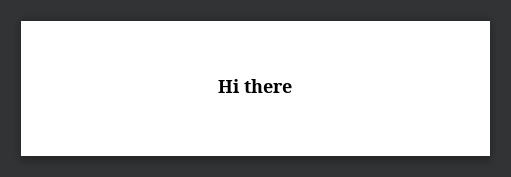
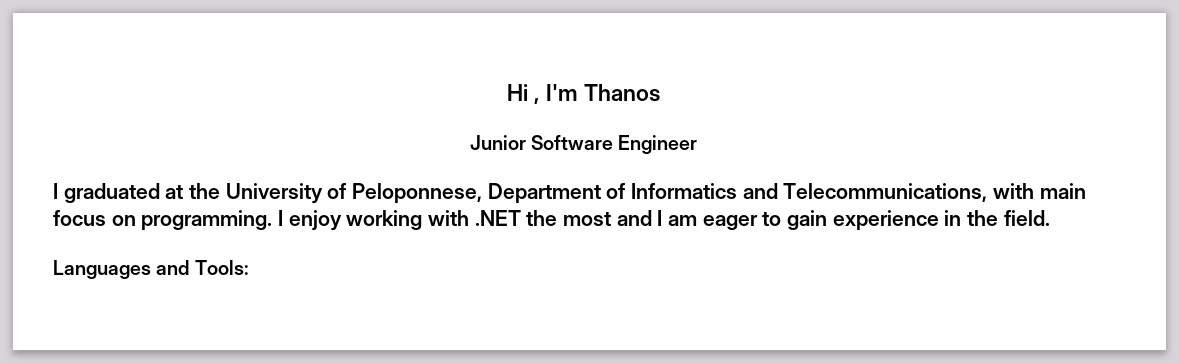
- Hi there
+ Hi , I'm Thanos
+ Junior Software Engineer
+ I graduated at the University of Peloponnese, Department of Informatics and Telecommunications, with main focus on programming. I enjoy working with .NET the most and I am eager to gain experience in the field.
+ Languages and Tools:

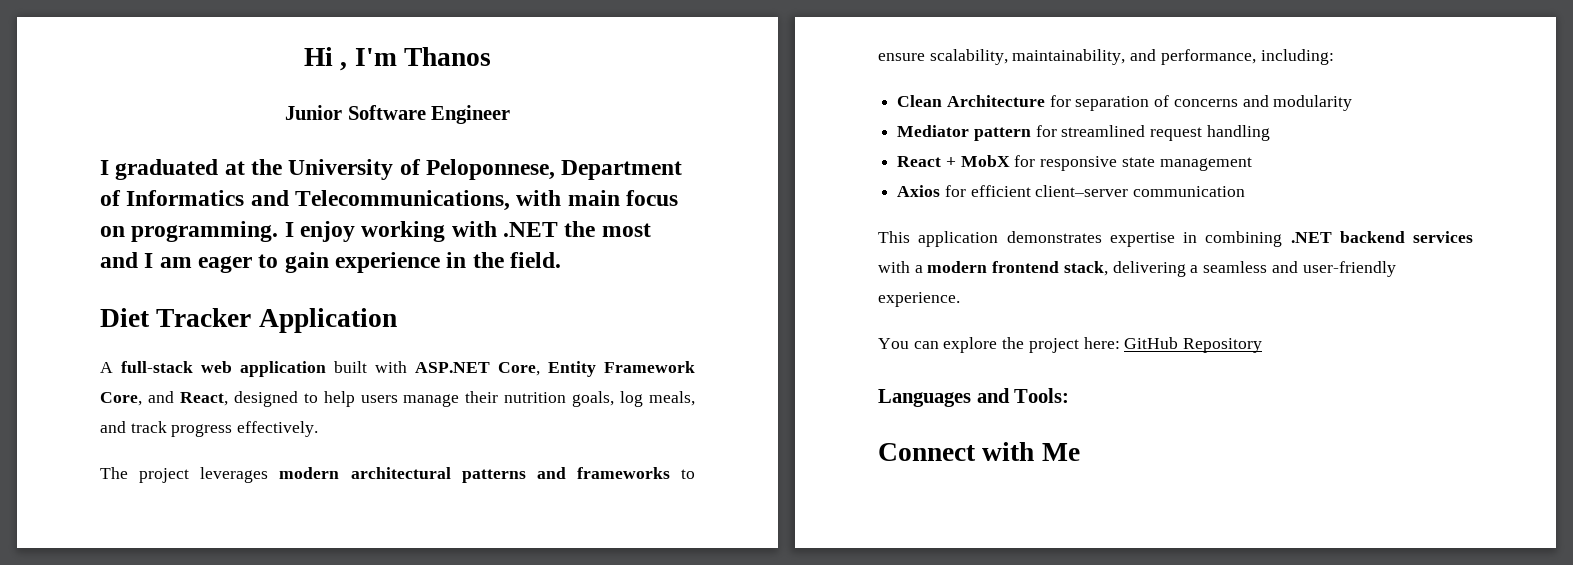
+ Diet Tracker Application
+ A full-stack web application built with ASP.NET Core, Entity Framework Core, and React, designed to help users manage their nutrition goals, log meals, and track progress effectively.
+ The project leverages modern architectural patterns and frameworks to ensure scalability, maintainability, and performance, including:
+ Clean Architecture for separation of concerns and modularity
+ Mediator pattern for streamlined request handling
+ React + MobX for responsive state management
+ Axios for efficient client–server communication
+ This application demonstrates expertise in combining .NET backend services with a modern frontend stack, delivering a seamless and user-friendly experience.
+ You can explore the project here: GitHub Repository
+ Connect with Me

